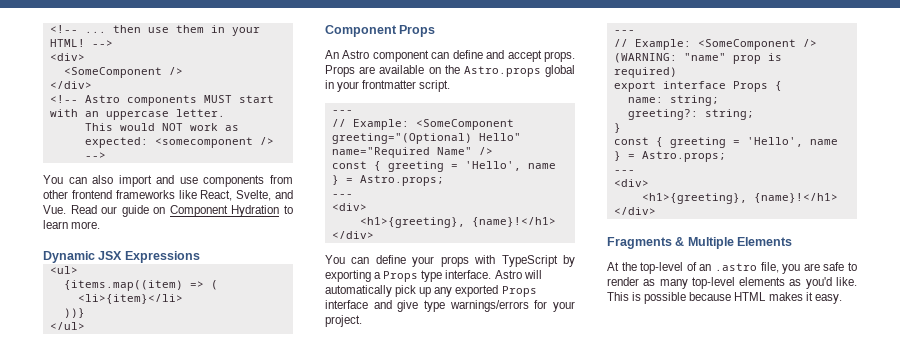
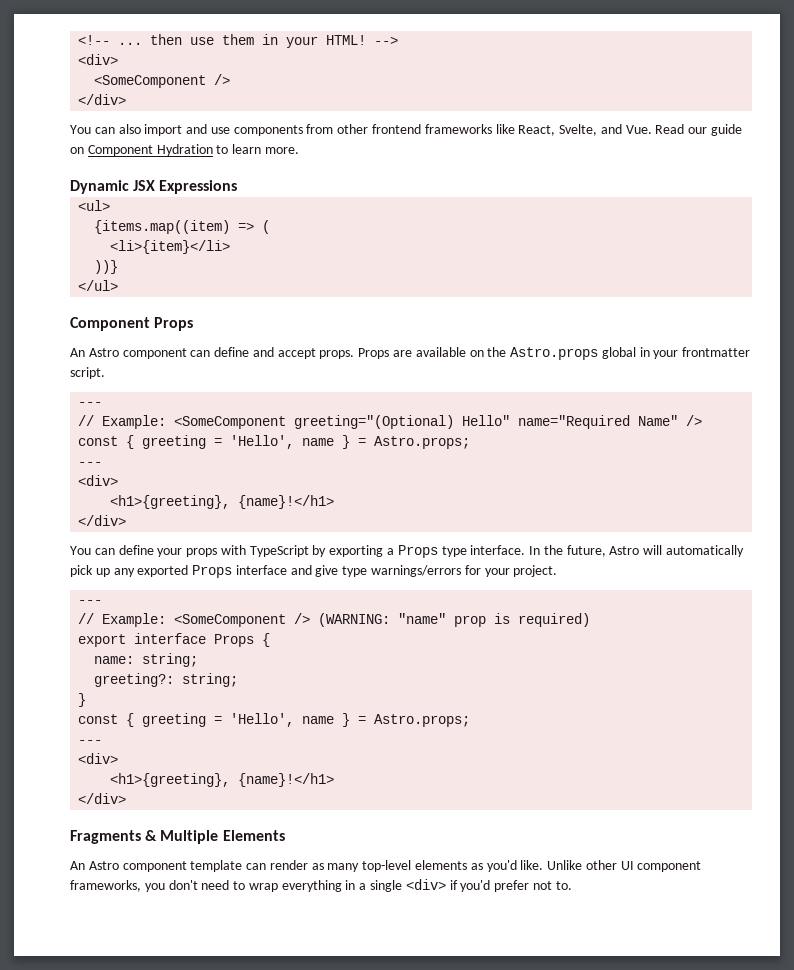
- <!-- Astro components MUST start with an uppercase letter.
- This would NOT work as expected: <somecomponent /> -->
- Astro will automatically pick up any exported Props interface and give type warnings/errors for your project.
+ In the future, Astro will automatically pick up any exported Props interface and give type warnings/errors for your project.
- At the top-level of an .astro file, you are safe to render as many top-level elements as you'd like.
+ An Astro component template can render as many top-level elements as you'd like.
- This is possible because HTML makes it easy.
+ Unlike other UI component frameworks, you don't need to wrap everything in a single <div> if you'd prefer not to.

